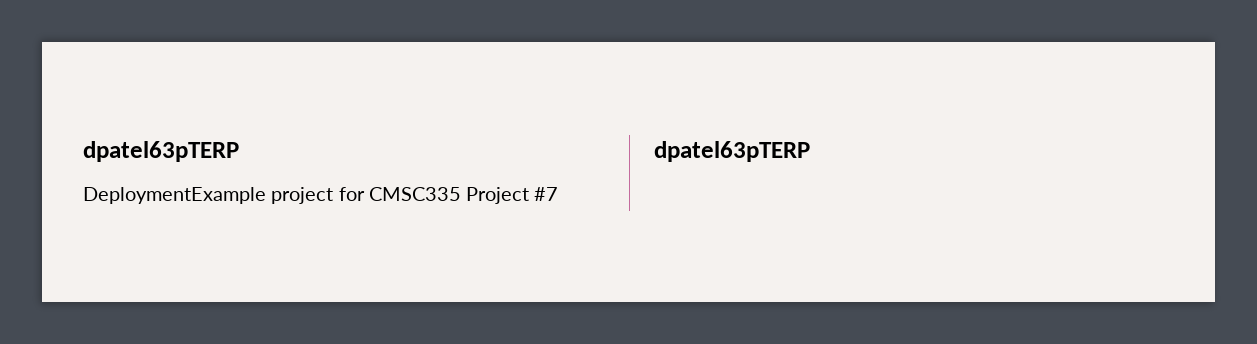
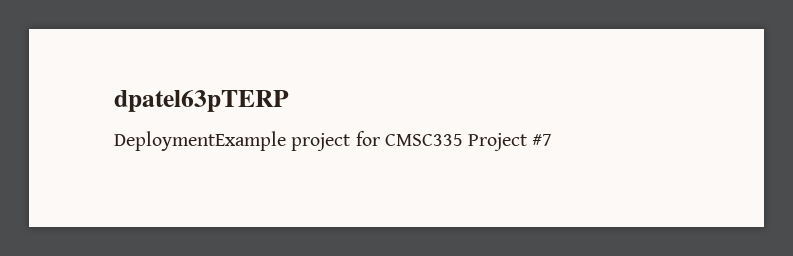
  DeploymentExample project for CMSC335 Project #7
- dpatel63pTERP

